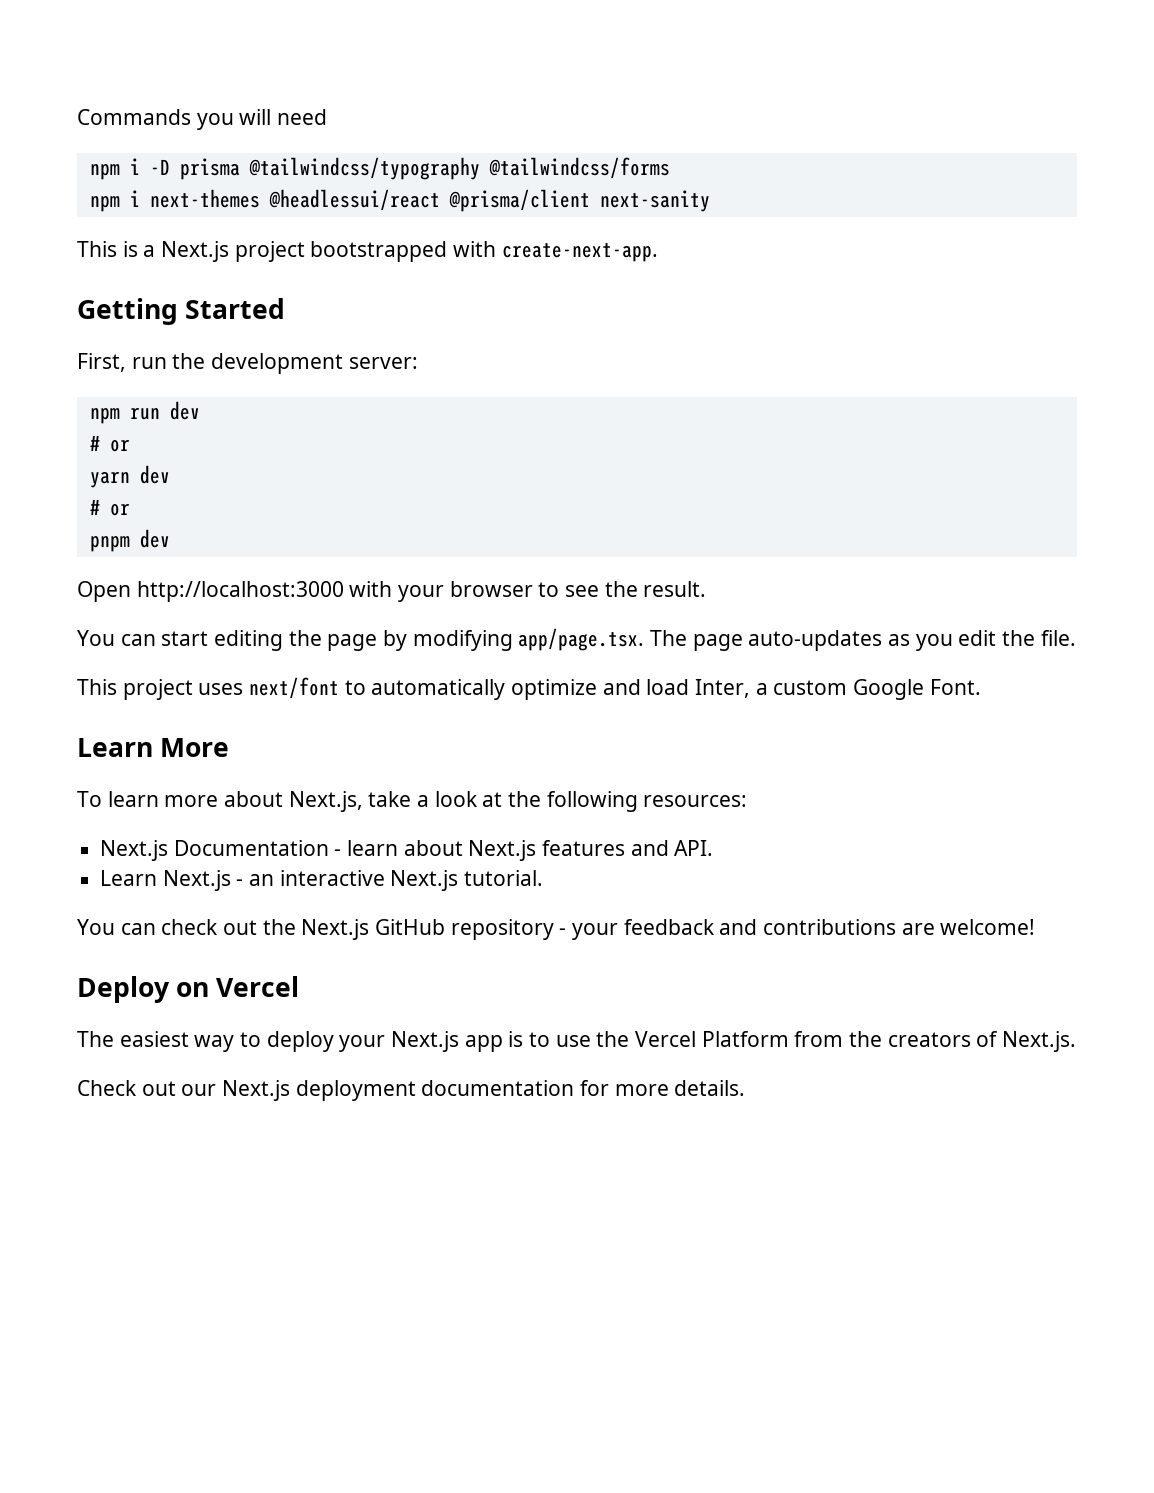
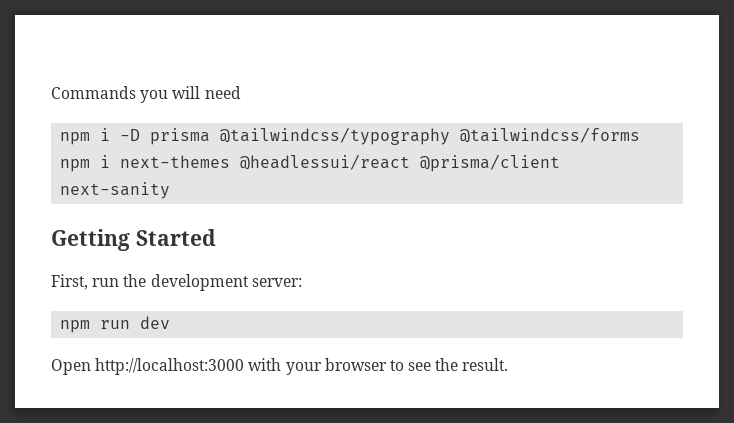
- This is a Next.js project bootstrapped with create-next-app.
  npm run dev
- # or
- yarn dev
- # or
- pnpm dev
- You can start editing the page by modifying app/page.tsx. The page auto-updates as you edit the file.
- This project uses next/font to automatically optimize and load Inter, a custom Google Font.
- Learn More
- To learn more about Next.js, take a look at the following resources:
- Next.js Documentation - learn about Next.js features and API.
- Learn Next.js - an interactive Next.js tutorial.
- You can check out the Next.js GitHub repository - your feedback and contributions are welcome!
- Deploy on Vercel
- The easiest way to deploy your Next.js app is to use the Vercel Platform from the creators of Next.js.
- Check out our Next.js deployment documentation for more details.

